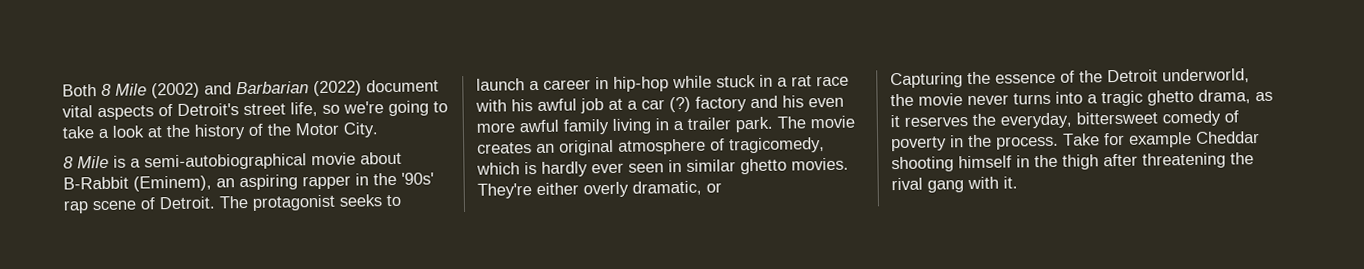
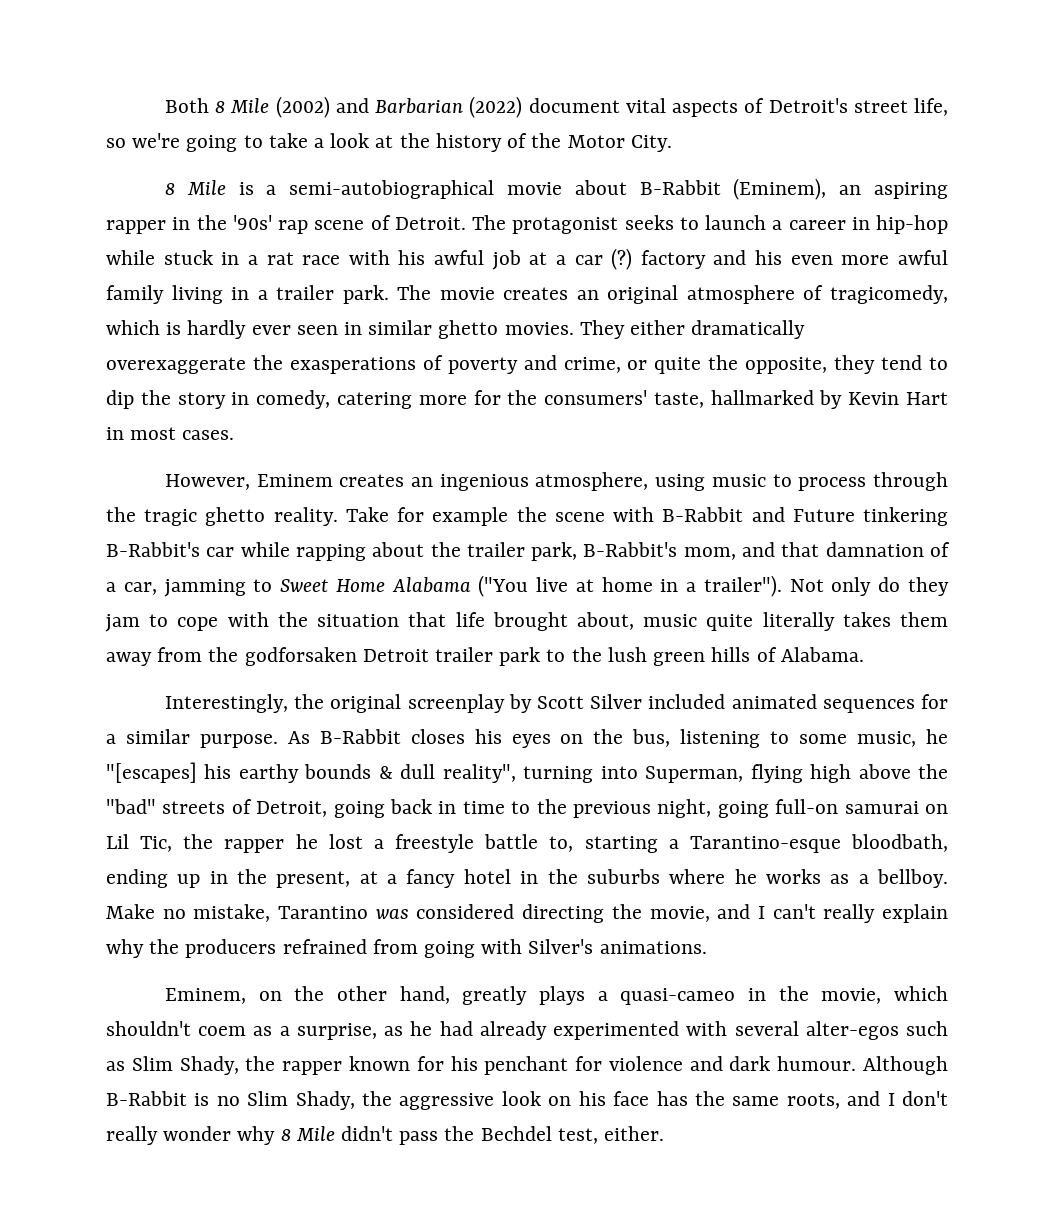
- They're either overly dramatic, or
- Capturing the essence of the Detroit underworld, the movie never turns into a tragic ghetto drama, as it reserves the everyday, bittersweet comedy of poverty in the process. Take for example Cheddar shooting himself in the thigh after threatening the rival gang with it.
+ They either dramatically overexaggerate the exasperations of poverty and crime, or quite the opposite, they tend to dip the story in comedy, catering more for the consumers' taste, hallmarked by Kevin Hart in most cases.
+ However, Eminem creates an ingenious atmosphere, using music to process through the tragic ghetto reality. Take for example the scene with B-Rabbit and Future tinkering B-Rabbit's car while rapping about the trailer park, B-Rabbit's mom, and that damnation of a car, jamming to Sweet Home Alabama ("You live at home in a trailer"). Not only do they jam to cope with the situation that life brought about, music quite literally takes them away from the godforsaken Detroit trailer park to the lush green hills of Alabama.
+ Interestingly, the original screenplay by Scott Silver included animated sequences for a similar purpose. As B-Rabbit closes his eyes on the bus, listening to some music, he "[escapes] his earthy bounds & dull reality", turning into Superman, flying high above the "bad" streets of Detroit, going back in time to the previous night, going full-on samurai on Lil Tic, the rapper he lost a freestyle battle to, starting a Tarantino-esque bloodbath, ending up in the present, at a fancy hotel in the suburbs where he works as a bellboy. Make no mistake, Tarantino was considered directing the movie, and I can't really explain why the producers refrained from going with Silver's animations.
+ Eminem, on the other hand, greatly plays a quasi-cameo in the movie, which shouldn't coem as a surprise, as he had already experimented with several alter-egos such as Slim Shady, the rapper known for his penchant for violence and dark humour. Although B-Rabbit is no Slim Shady, the aggressive look on his face has the same roots, and I don't really wonder why 8 Mile didn't pass the Bechdel test, either.

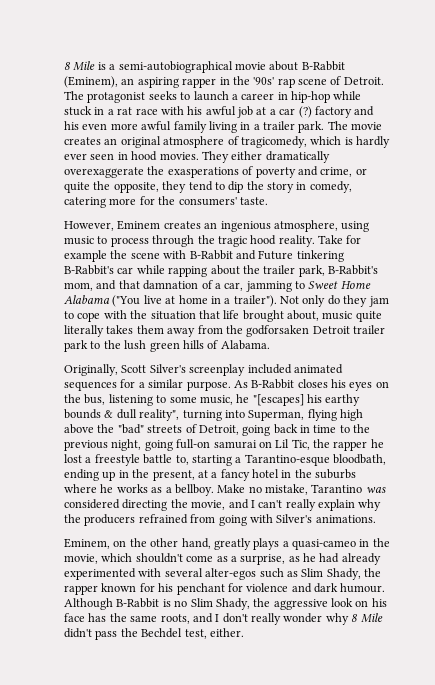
- Both 8 Mile (2002) and Barbarian (2022) document vital aspects of Detroit's street life, so we're going to take a look at the history of the Motor City.
- The movie creates an original atmosphere of tragicomedy, which is hardly ever seen in similar ghetto movies.
+ The movie creates an original atmosphere of tragicomedy, which is hardly ever seen in hood movies.
- They either dramatically overexaggerate the exasperations of poverty and crime, or quite the opposite, they tend to dip the story in comedy, catering more for the consumers' taste, hallmarked by Kevin Hart in most cases.
+ They either dramatically overexaggerate the exasperations of poverty and crime, or quite the opposite, they tend to dip the story in comedy, catering more for the consumers' taste.
- However, Eminem creates an ingenious atmosphere, using music to process through the tragic ghetto reality.
+ However, Eminem creates an ingenious atmosphere, using music to process through the tragic hood reality.
- Interestingly, the original screenplay by Scott Silver included animated sequences for a similar purpose.
+ Originally, Scott Silver's screenplay included animated sequences for a similar purpose.
- Eminem, on the other hand, greatly plays a quasi-cameo in the movie, which shouldn't coem as a surprise, as he had already experimented with several alter-egos such as Slim Shady, the rapper known for his penchant for violence and dark humour.
+ Eminem, on the other hand, greatly plays a quasi-cameo in the movie, which shouldn't come as a surprise, as he had already experimented with several alter-egos such as Slim Shady, the rapper known for his penchant for violence and dark humour.

